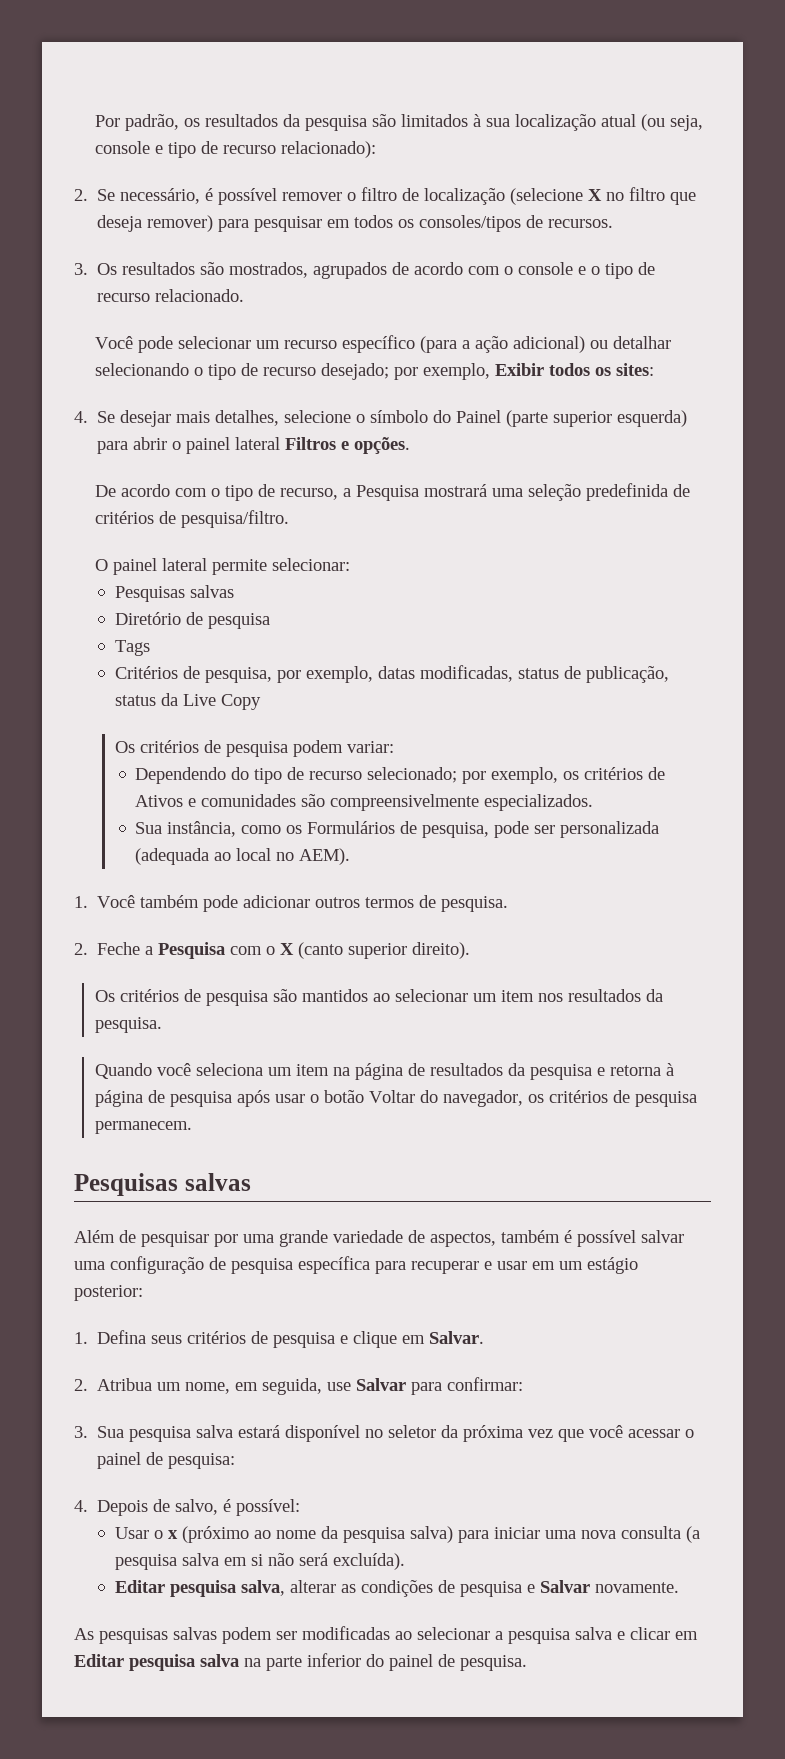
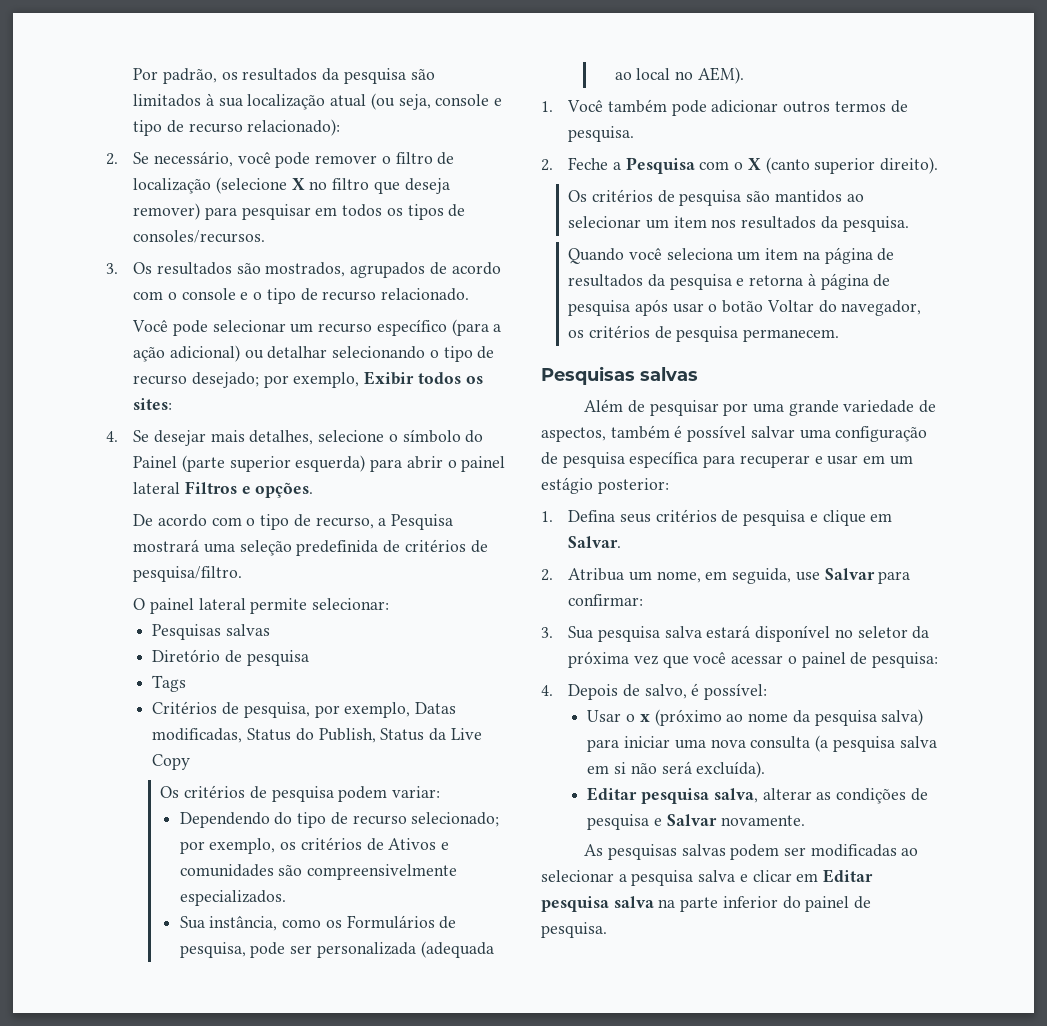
- 2. Se necessário, é possível remover o filtro de localização (selecione X no filtro que deseja remover) para pesquisar em todos os consoles/tipos de recursos.
+ 2. Se necessário, você pode remover o filtro de localização (selecione X no filtro que deseja remover) para pesquisar em todos os tipos de consoles/recursos.
- Critérios de pesquisa, por exemplo, datas modificadas, status de publicação, status da Live Copy
+ Critérios de pesquisa, por exemplo, Datas modificadas, Status do Publish, Status da Live Copy

